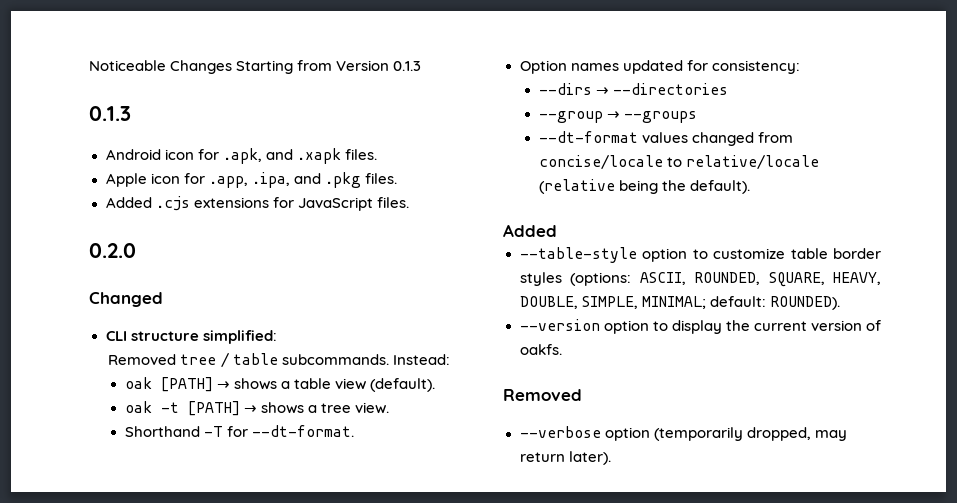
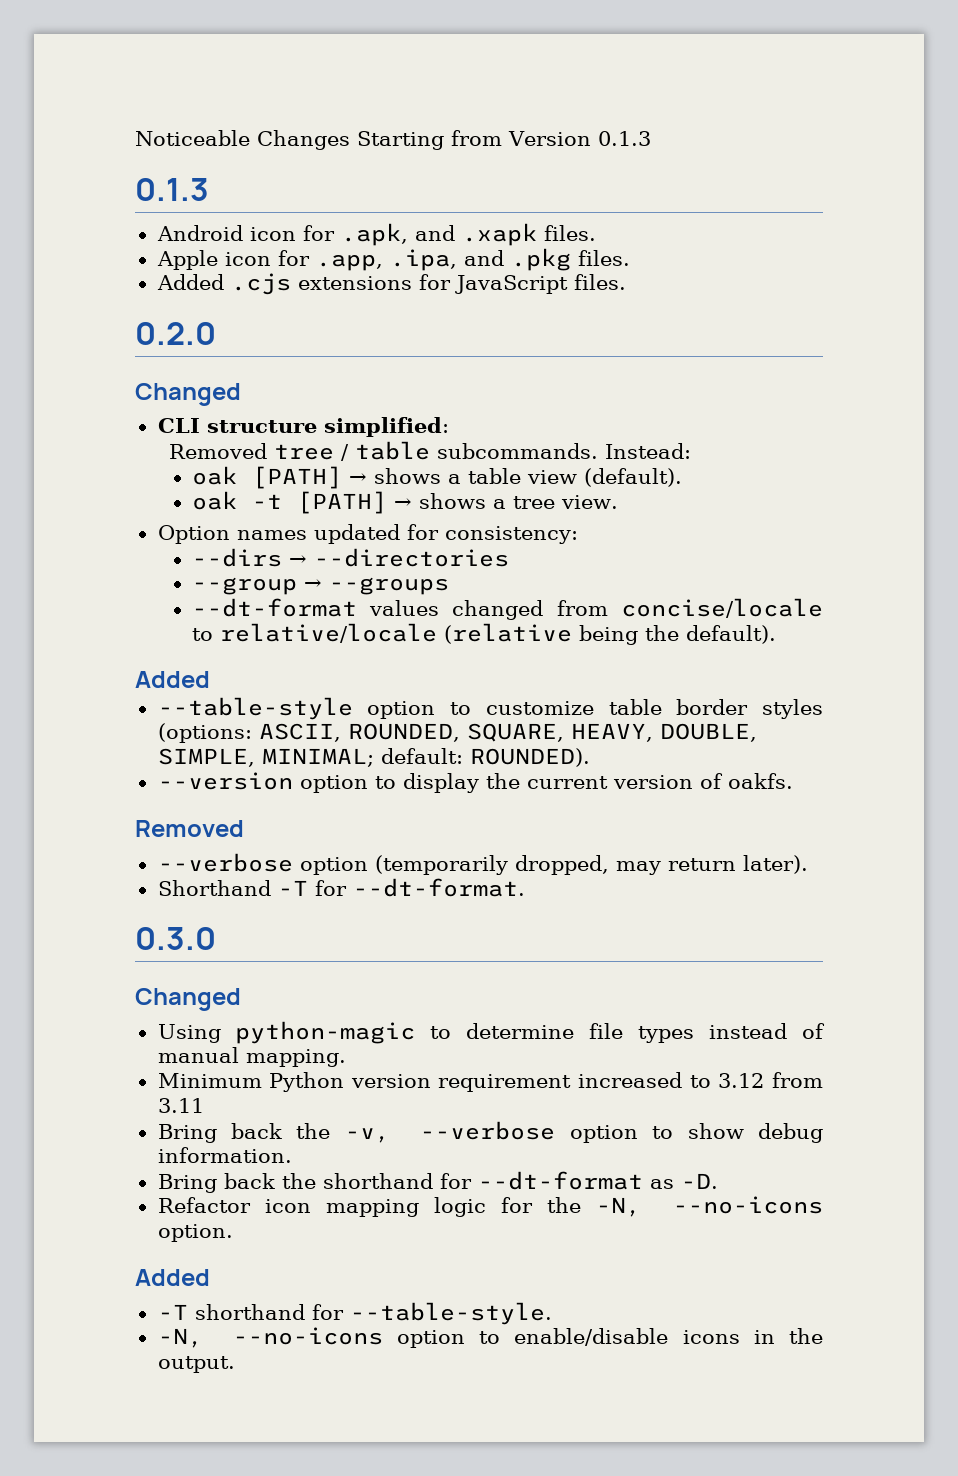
- Shorthand -T for --dt-format.
+ Shorthand -T for --dt-format.
+ 0.3.0
+ Changed
+ Using python-magic to determine file types instead of manual mapping.
+ Minimum Python version requirement increased to 3.12 from 3.11
+ Bring back the -v, --verbose option to show debug information.
+ Bring back the shorthand for --dt-format as -D.
+ Refactor icon mapping logic for the -N, --no-icons option.
+ Added
+ -T shorthand for --table-style.
+ -N, --no-icons option to enable/disable icons in the output.

